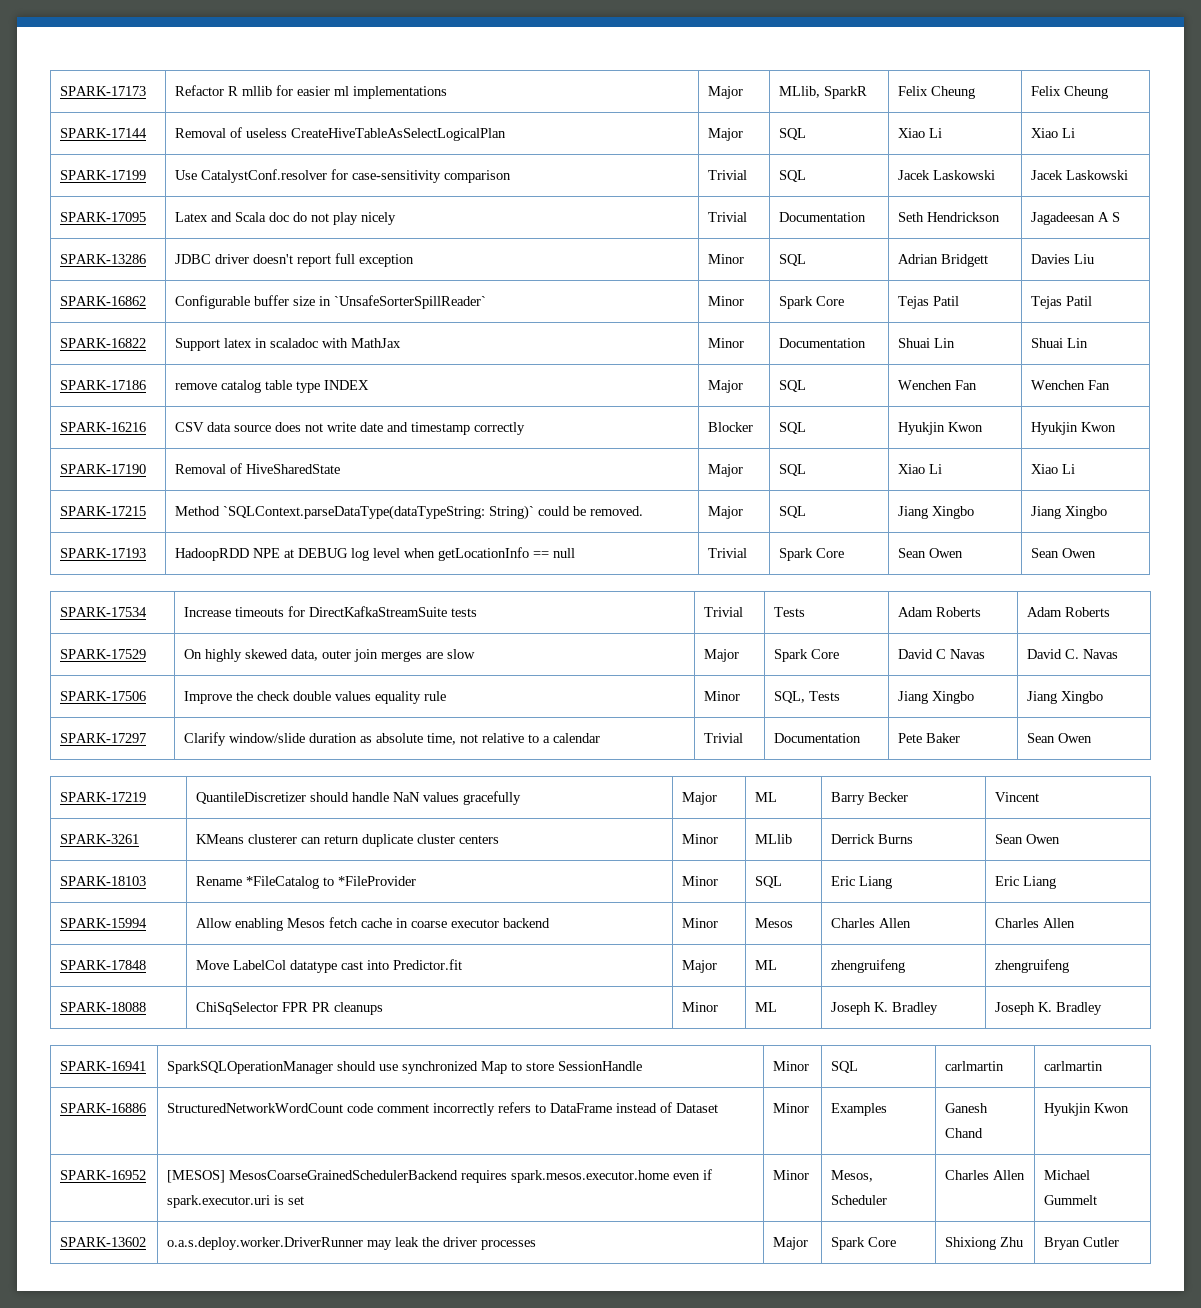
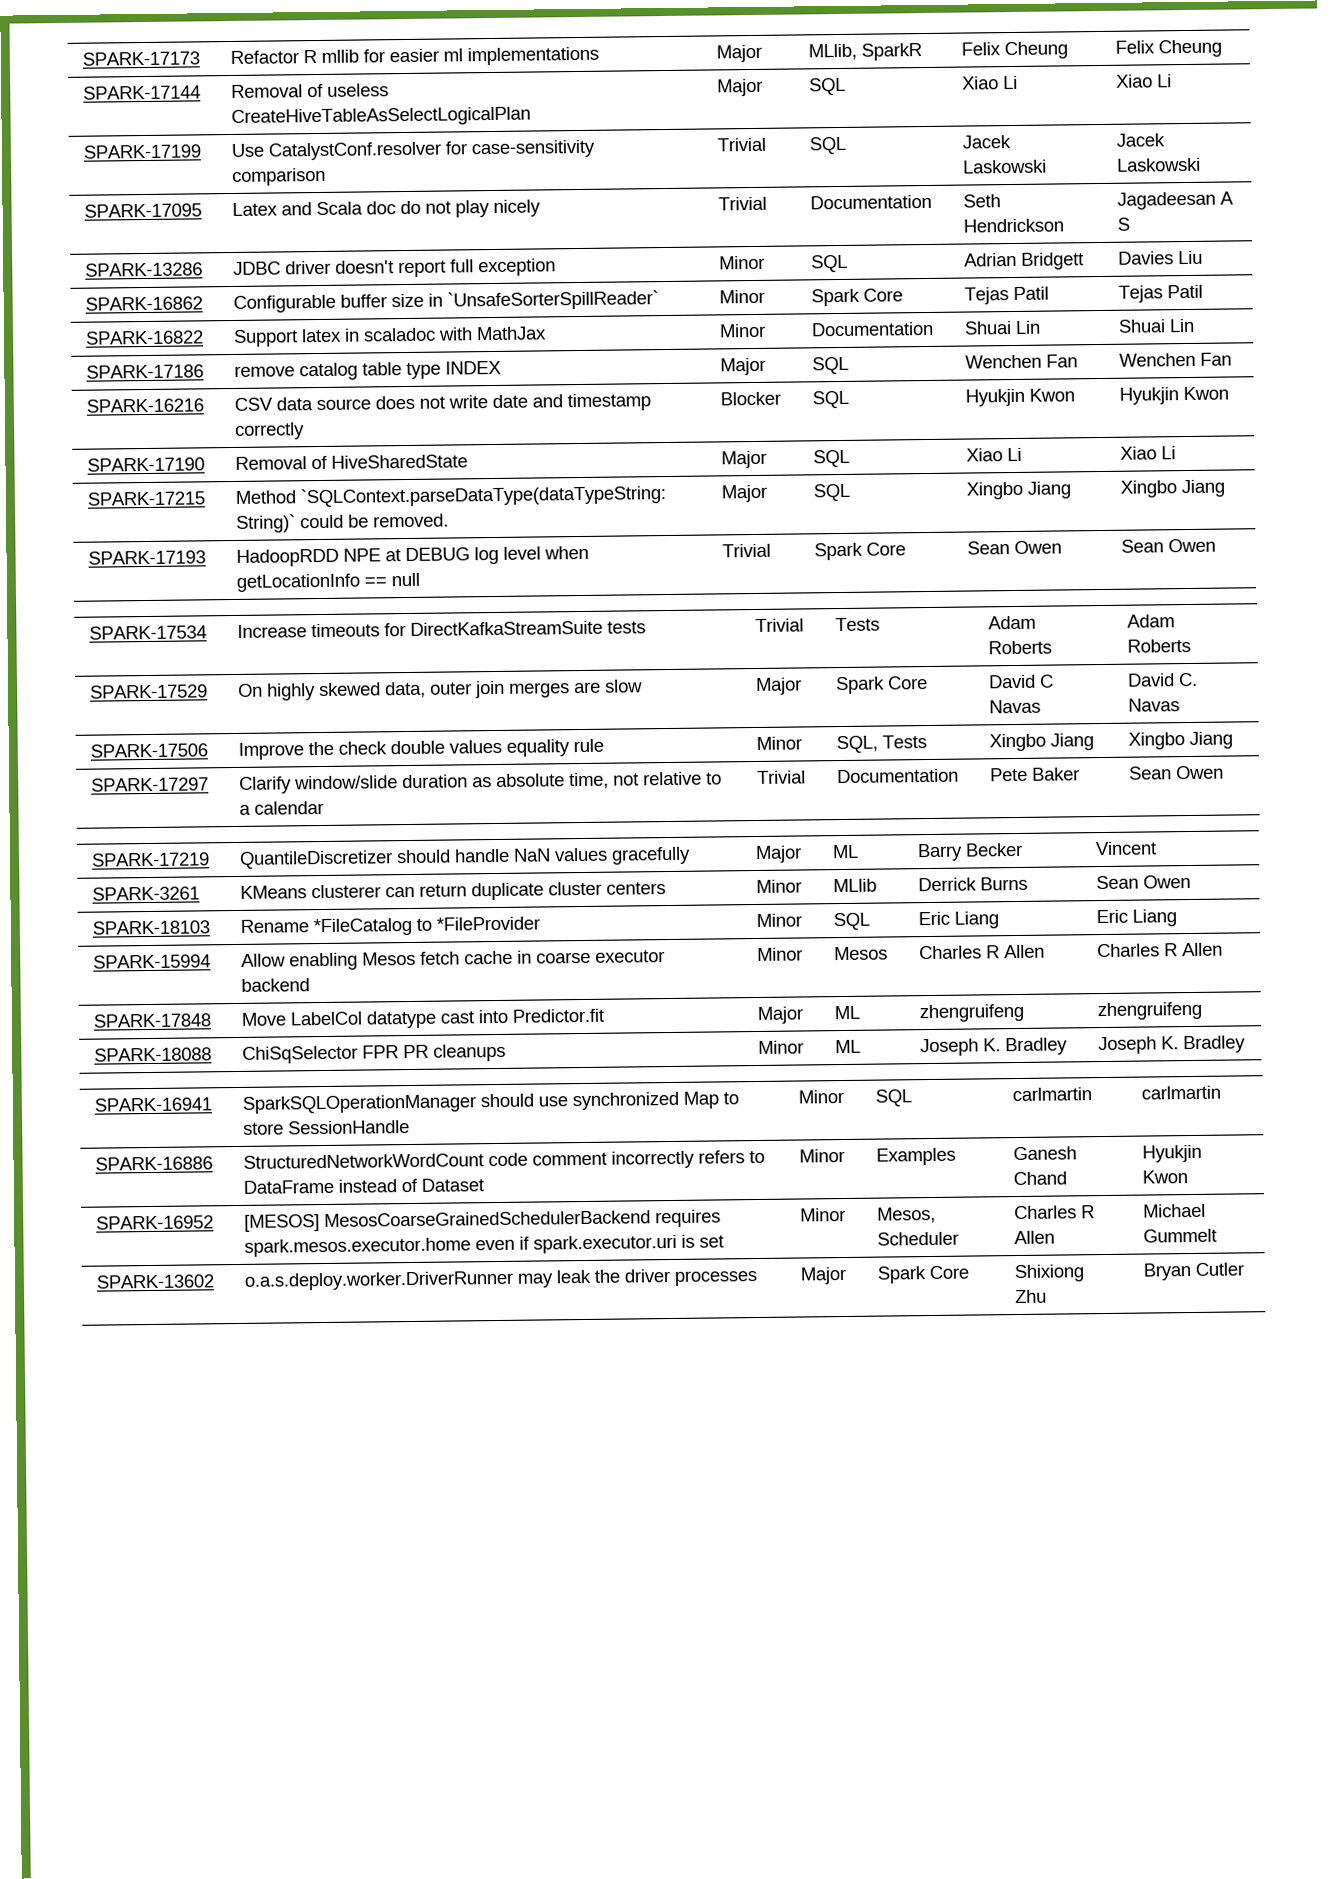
- SPARK-17215 | Method `SQLContext.parseDataType(dataTypeString: String)` could be removed. | Major | SQL | Jiang Xingbo | Jiang Xingbo
+ SPARK-17215 | Method `SQLContext.parseDataType(dataTypeString: String)` could be removed. | Major | SQL | Xingbo Jiang | Xingbo Jiang
- SPARK-17506 | Improve the check double values equality rule | Minor | SQL, Tests | Jiang Xingbo | Jiang Xingbo
+ SPARK-17506 | Improve the check double values equality rule | Minor | SQL, Tests | Xingbo Jiang | Xingbo Jiang
- SPARK-15994 | Allow enabling Mesos fetch cache in coarse executor backend | Minor | Mesos | Charles Allen | Charles Allen
+ SPARK-15994 | Allow enabling Mesos fetch cache in coarse executor backend | Minor | Mesos | Charles R Allen | Charles R Allen
- SPARK-16952 | [MESOS] MesosCoarseGrainedSchedulerBackend requires spark.mesos.executor.home even if spark.executor.uri is set | Minor | Mesos, Scheduler | Charles Allen | Michael Gummelt
+ SPARK-16952 | [MESOS] MesosCoarseGrainedSchedulerBackend requires spark.mesos.executor.home even if spark.executor.uri is set | Minor | Mesos, Scheduler | Charles R Allen | Michael Gummelt

